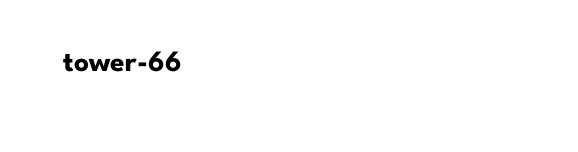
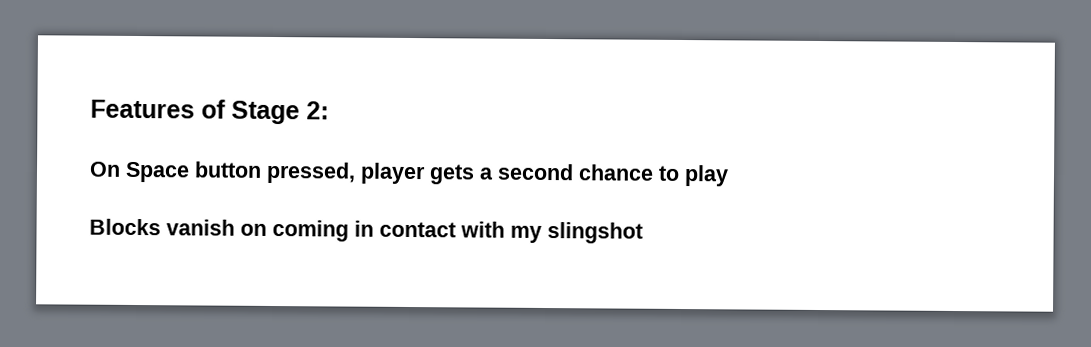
- tower-66
+ Features of Stage 2:
+ On Space button pressed, player gets a second chance to play
+ Blocks vanish on coming in contact with my slingshot

